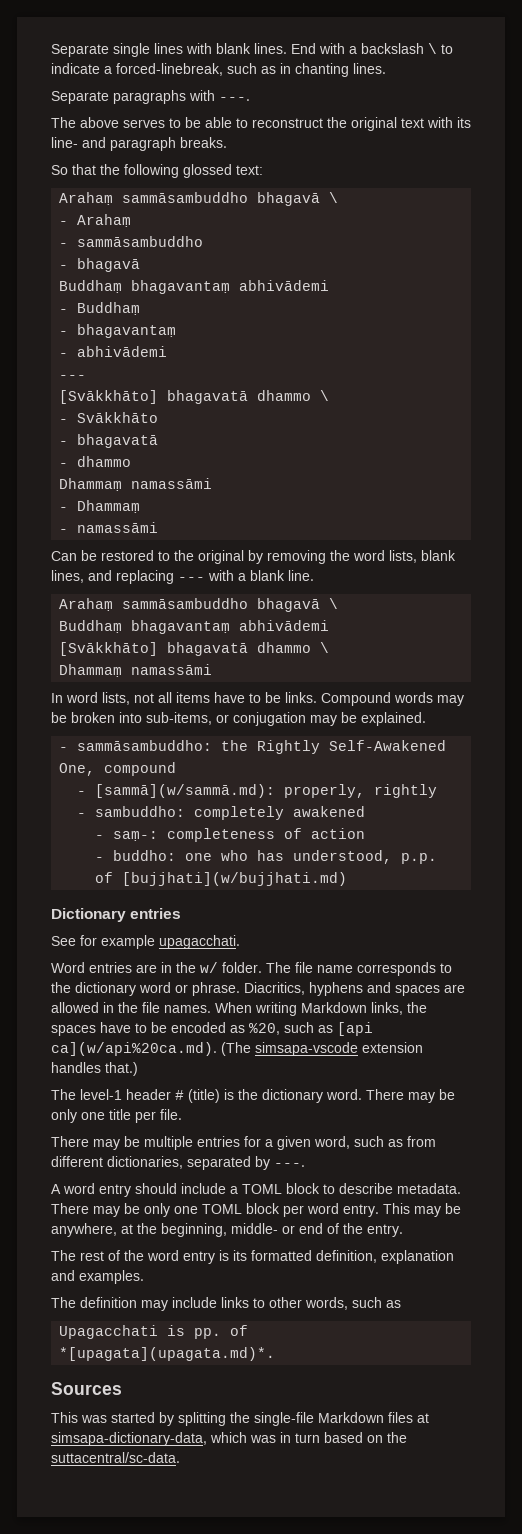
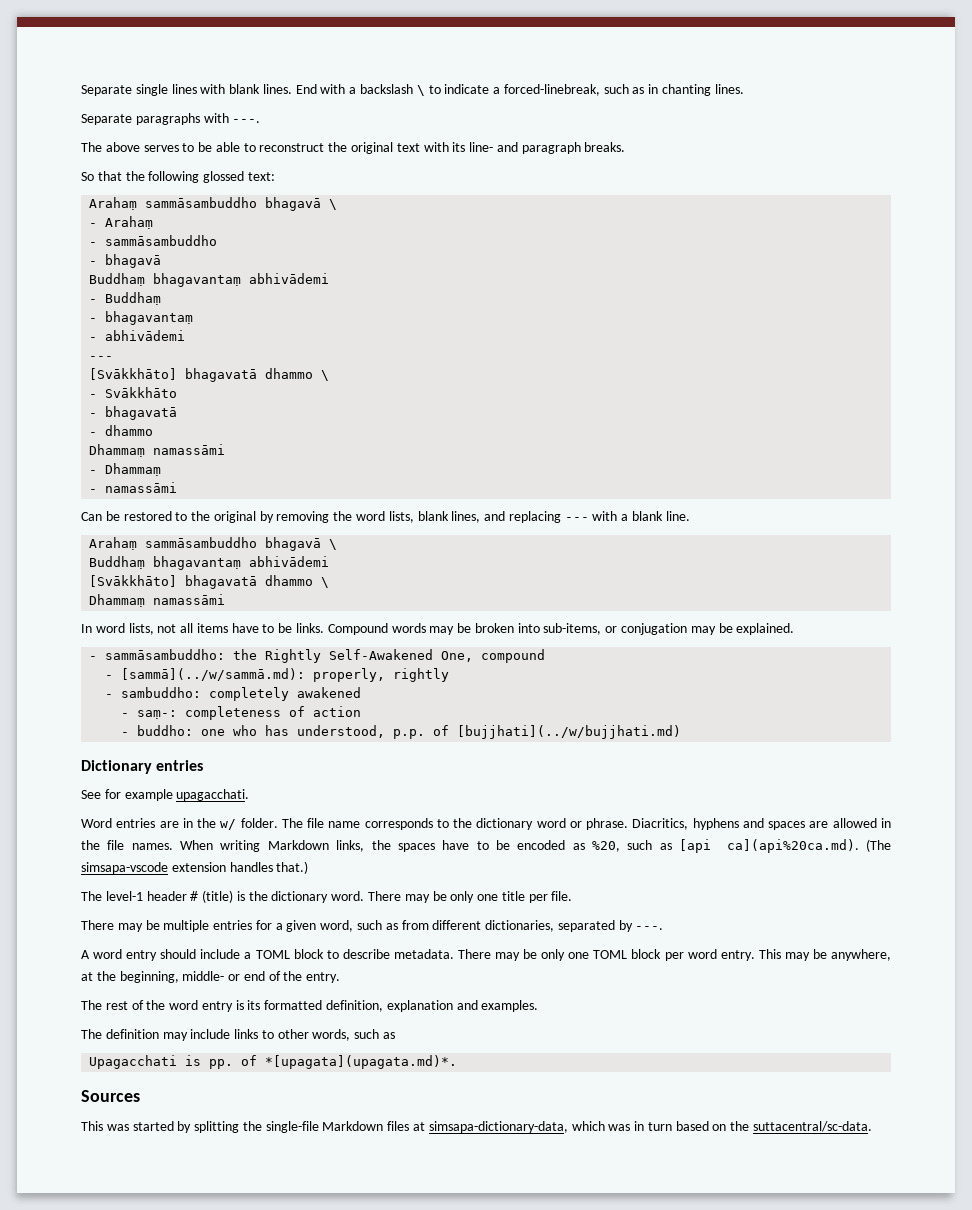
- - [sammā](w/sammā.md): properly, rightly
+ - [sammā](../w/sammā.md): properly, rightly
- - buddho: one who has understood, p.p. of [bujjhati](w/bujjhati.md)
+ - buddho: one who has understood, p.p. of [bujjhati](../w/bujjhati.md)
- When writing Markdown links, the spaces have to be encoded as %20, such as [api ca](w/api%20ca.md). (The simsapa-vscode extension handles that.)
+ When writing Markdown links, the spaces have to be encoded as %20, such as [api ca](api%20ca.md). (The simsapa-vscode extension handles that.)

